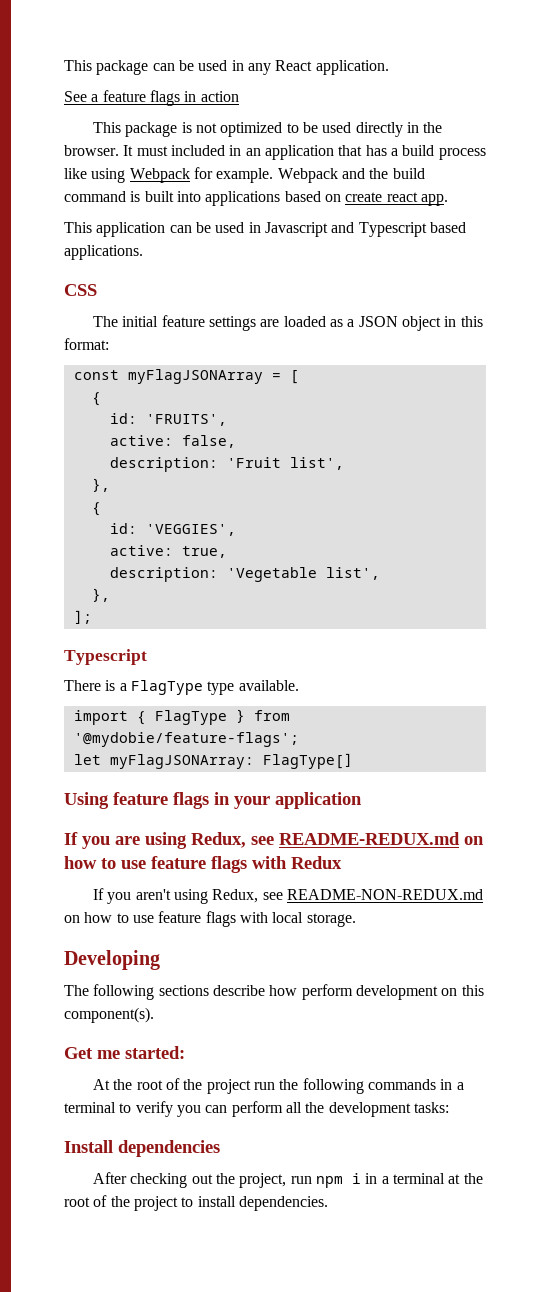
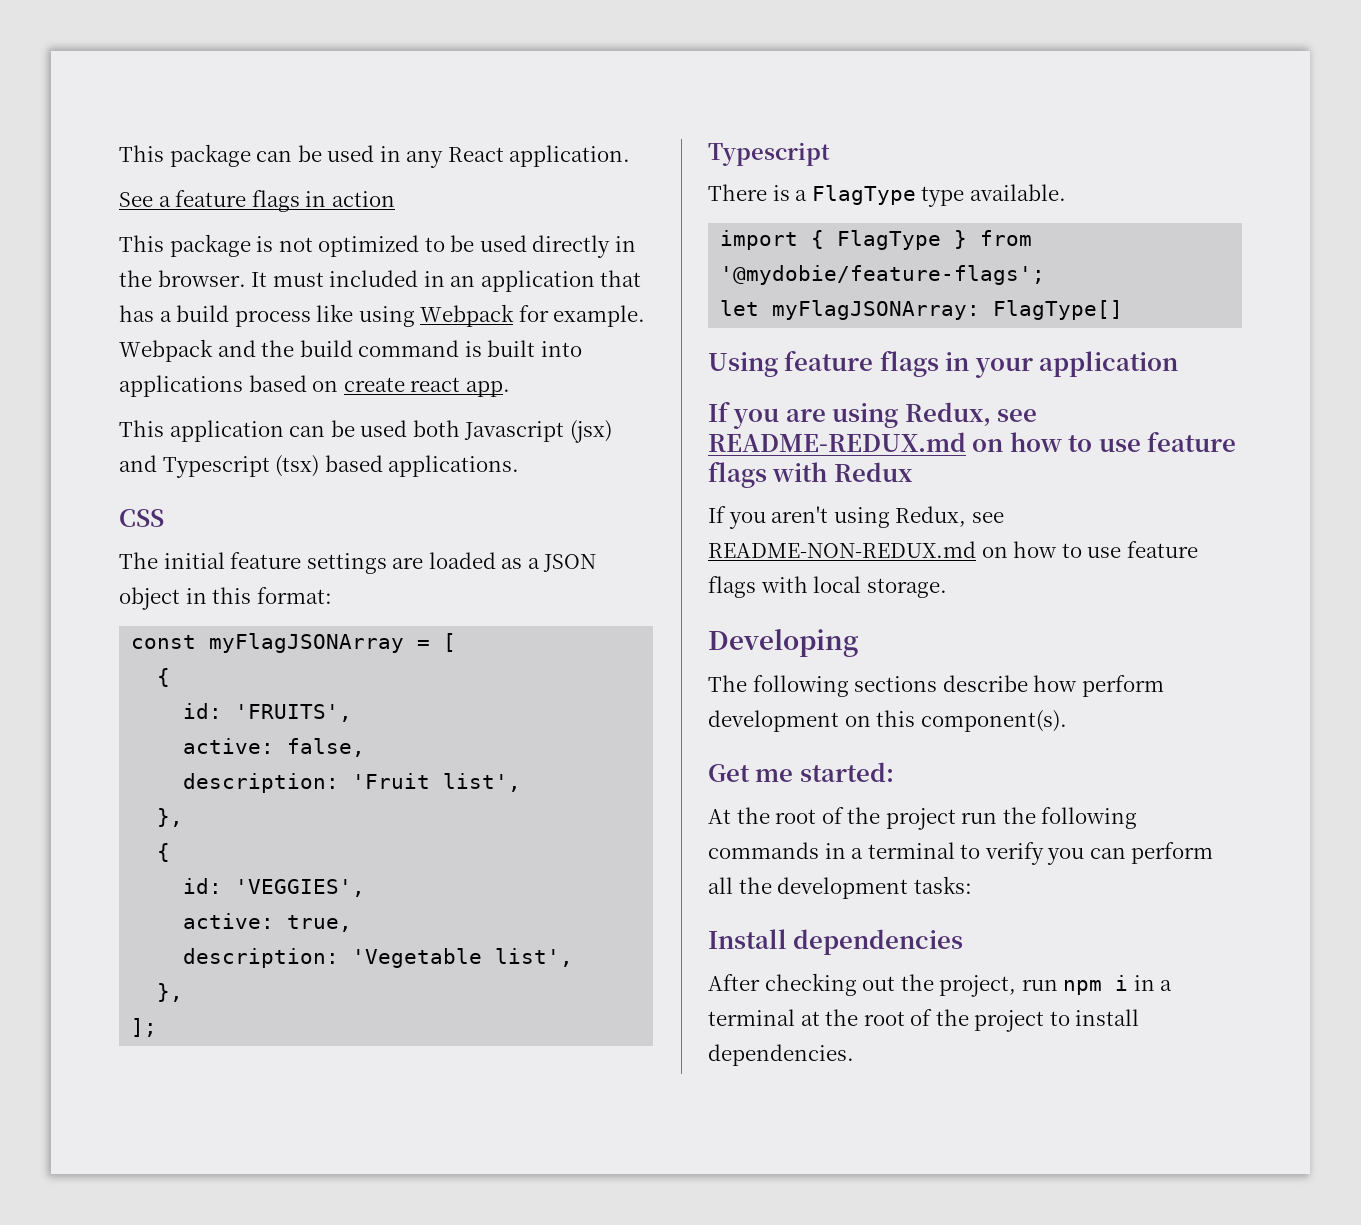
- This application can be used in Javascript and Typescript based applications.
+ This application can be used both Javascript (jsx) and Typescript (tsx) based applications.

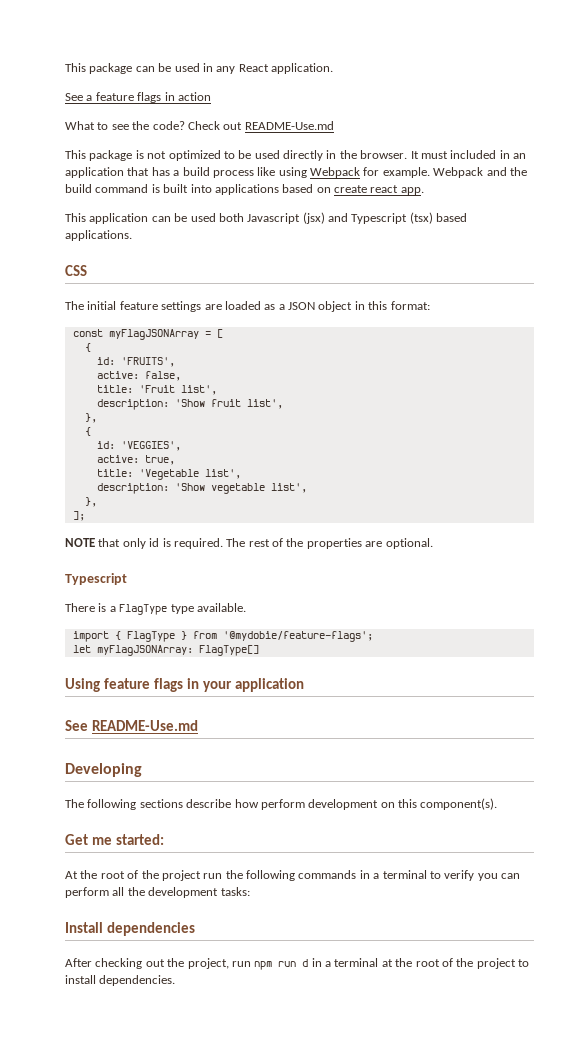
+ What to see the code? Check out README-Use.md
- description: 'Fruit list',
+ title: 'Fruit list',
+ description: 'Show fruit list',
- description: 'Vegetable list',
+ title: 'Vegetable list',
+ description: 'Show vegetable list',
+ NOTE that only id is required. The rest of the properties are optional.
- If you are using Redux, see README-REDUX.md on how to use feature flags with Redux
- If you aren't using Redux, see README-NON-REDUX.md on how to use feature flags with local storage.
+ See README-Use.md
- After checking out the project, run npm i in a terminal at the root of the project to install dependencies.
+ After checking out the project, run npm run d in a terminal at the root of the project to install dependencies.

